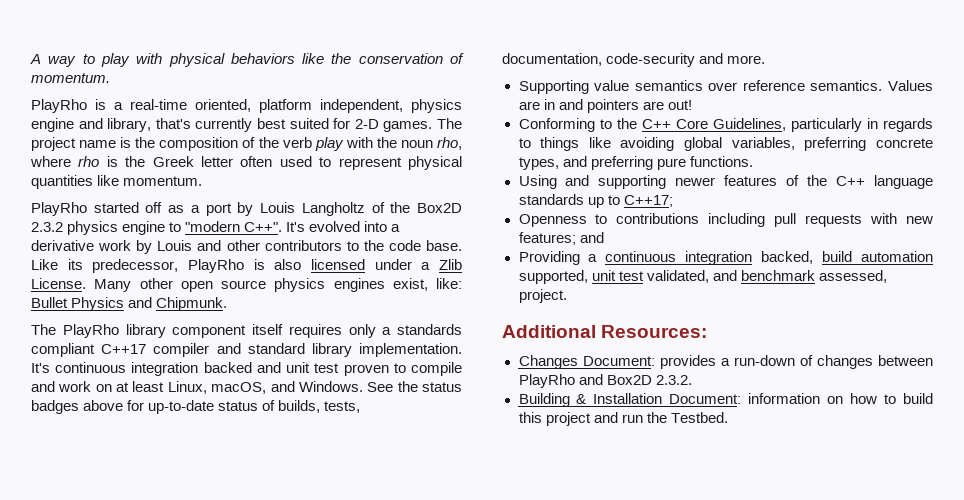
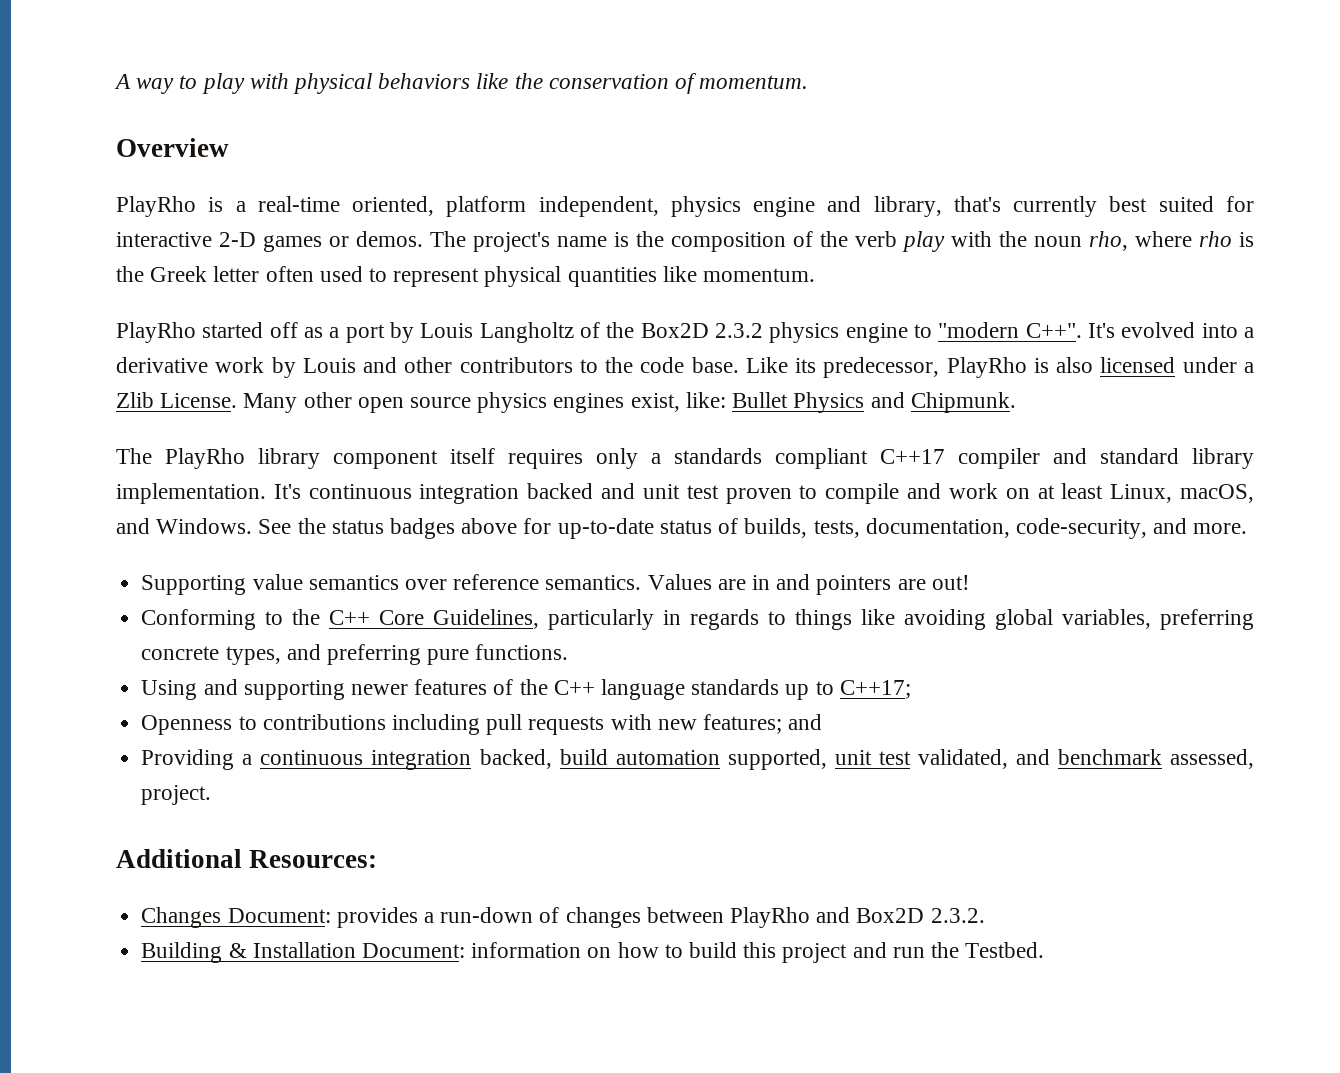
+ Overview
- PlayRho is a real-time oriented, platform independent, physics engine and library, that's currently best suited for 2-D games. The project name is the composition of the verb play with the noun rho, where rho is the Greek letter often used to represent physical quantities like momentum.
+ PlayRho is a real-time oriented, platform independent, physics engine and library, that's currently best suited for interactive 2-D games or demos. The project's name is the composition of the verb play with the noun rho, where rho is the Greek letter often used to represent physical quantities like momentum.
- See the status badges above for up-to-date status of builds, tests, documentation, code-security and more.
+ See the status badges above for up-to-date status of builds, tests, documentation, code-security, and more.

